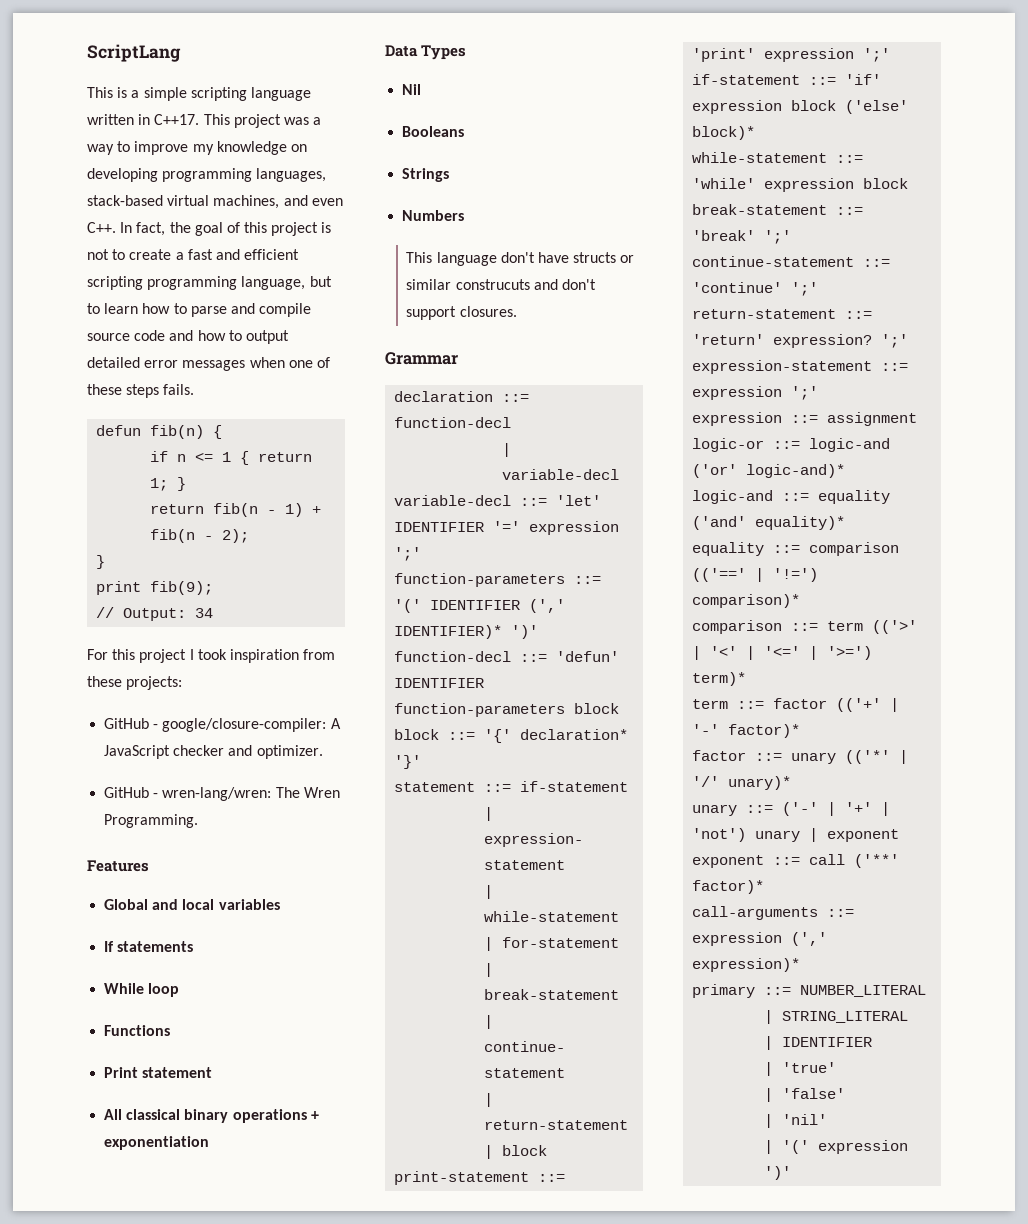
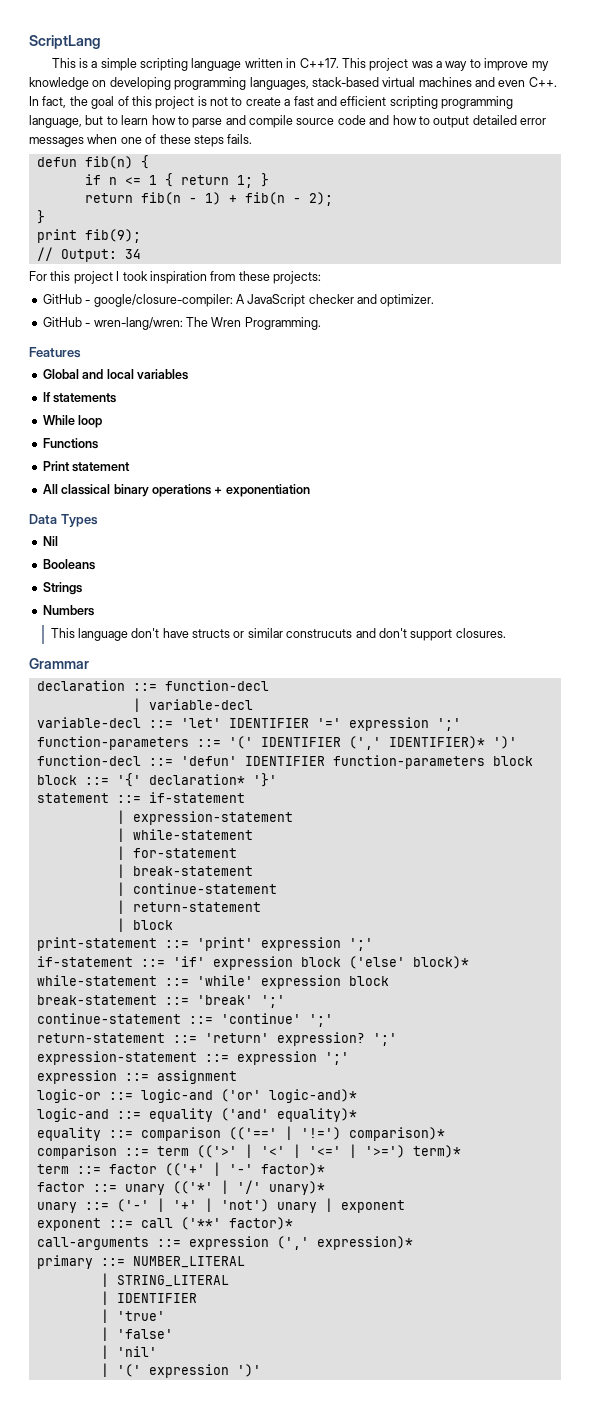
- This project was a way to improve my knowledge on developing programming languages, stack-based virtual machines, and even C++. In fact, the goal of this project is not to create a fast and efficient scripting programming language, but to learn how to parse and compile source code and how to output detailed error messages when one of these steps fails.
+ This project was a way to improve my knowledge on developing programming languages, stack-based virtual machines and even C++. In fact, the goal of this project is not to create a fast and efficient scripting programming language, but to learn how to parse and compile source code and how to output detailed error messages when one of these steps fails.

